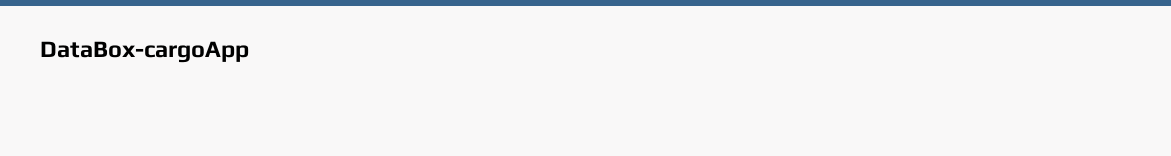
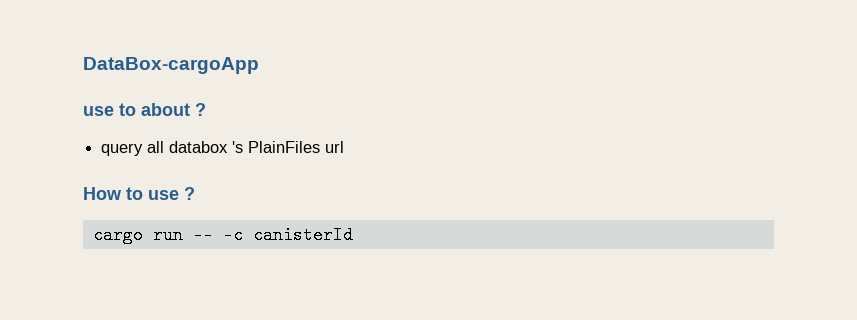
+ use to about ?
+ query all databox 's PlainFiles url
+ How to use ?
+ cargo run -- -c canisterId

